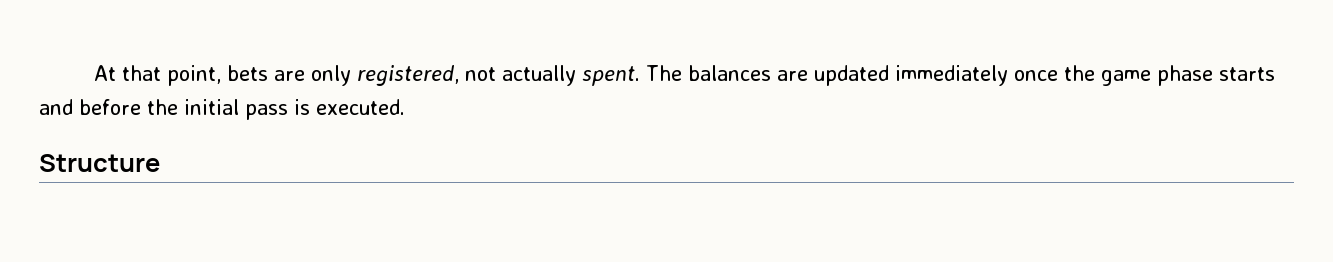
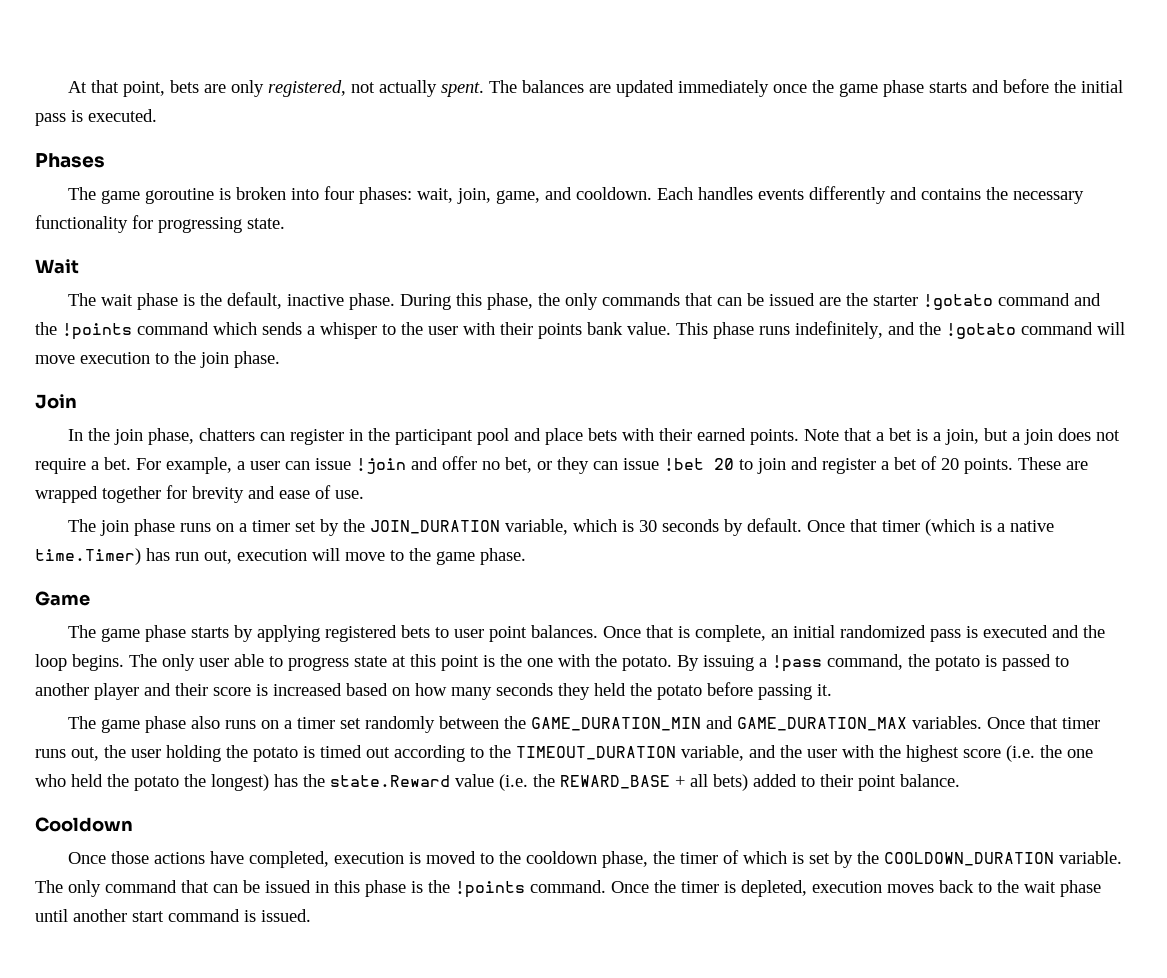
- Structure
+ Phases
+ The game goroutine is broken into four phases: wait, join, game, and cooldown. Each handles events differently and contains the necessary functionality for progressing state.
+ Wait
+ The wait phase is the default, inactive phase. During this phase, the only commands that can be issued are the starter !gotato command and the !points command which sends a whisper to the user with their points bank value. This phase runs indefinitely, and the !gotato command will move execution to the join phase.
+ Join
+ In the join phase, chatters can register in the participant pool and place bets with their earned points. Note that a bet is a join, but a join does not require a bet. For example, a user can issue !join and offer no bet, or they can issue !bet 20 to join and register a bet of 20 points. These are wrapped together for brevity and ease of use.
+ The join phase runs on a timer set by the JOIN_DURATION variable, which is 30 seconds by default. Once that timer (which is a native time.Timer) has run out, execution will move to the game phase.
+ Game
+ The game phase starts by applying registered bets to user point balances. Once that is complete, an initial randomized pass is executed and the loop begins. The only user able to progress state at this point is the one with the potato. By issuing a !pass command, the potato is passed to another player and their score is increased based on how many seconds they held the potato before passing it.
+ The game phase also runs on a timer set randomly between the GAME_DURATION_MIN and GAME_DURATION_MAX variables. Once that timer runs out, the user holding the potato is timed out according to the TIMEOUT_DURATION variable, and the user with the highest score (i.e. the one who held the potato the longest) has the state.Reward value (i.e. the REWARD_BASE + all bets) added to their point balance.
+ Cooldown
+ Once those actions have completed, execution is moved to the cooldown phase, the timer of which is set by the COOLDOWN_DURATION variable. The only command that can be issued in this phase is the !points command. Once the timer is depleted, execution moves back to the wait phase until another start command is issued.

